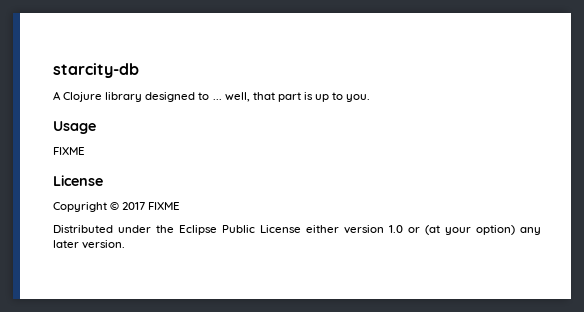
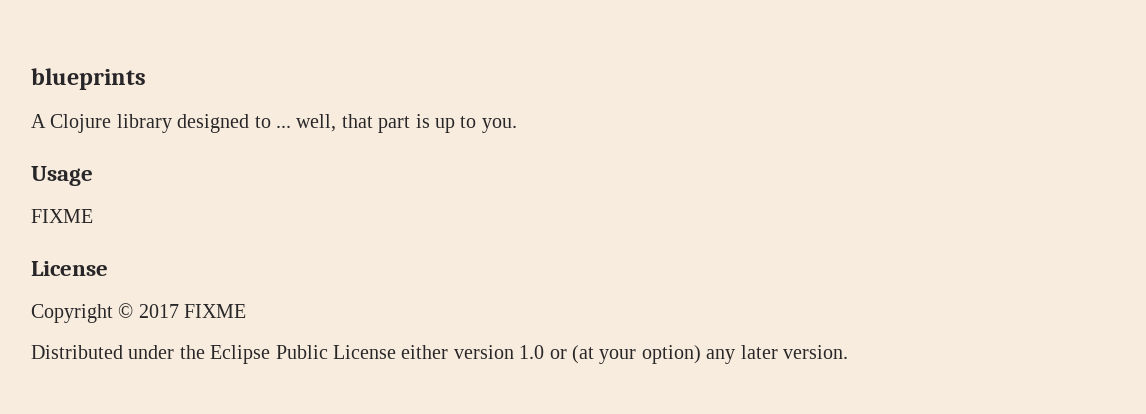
- starcity-db
+ blueprints

